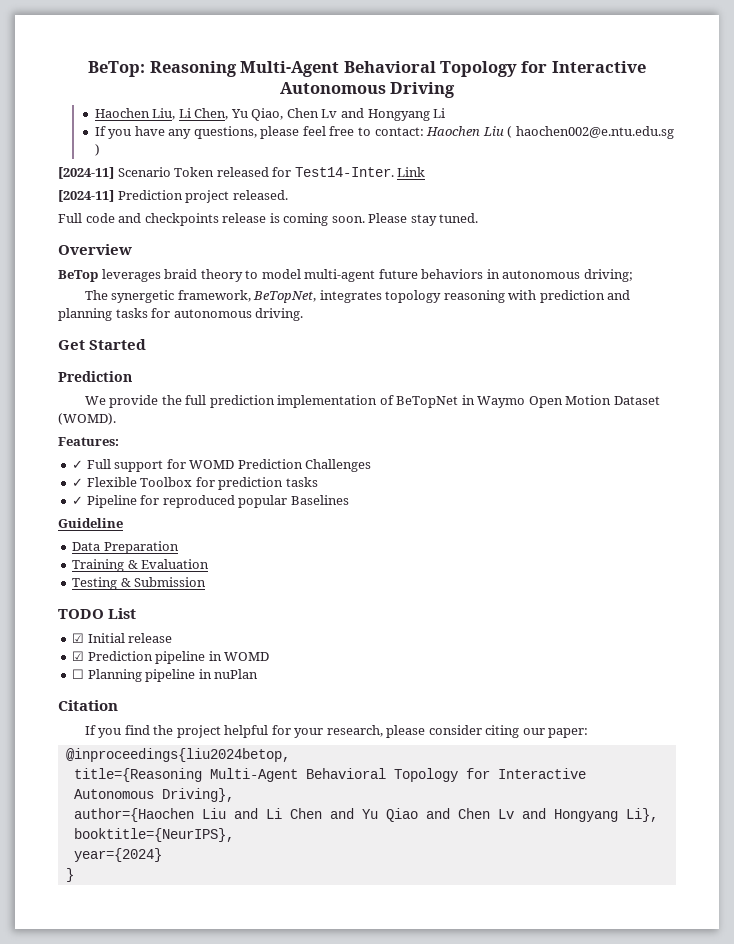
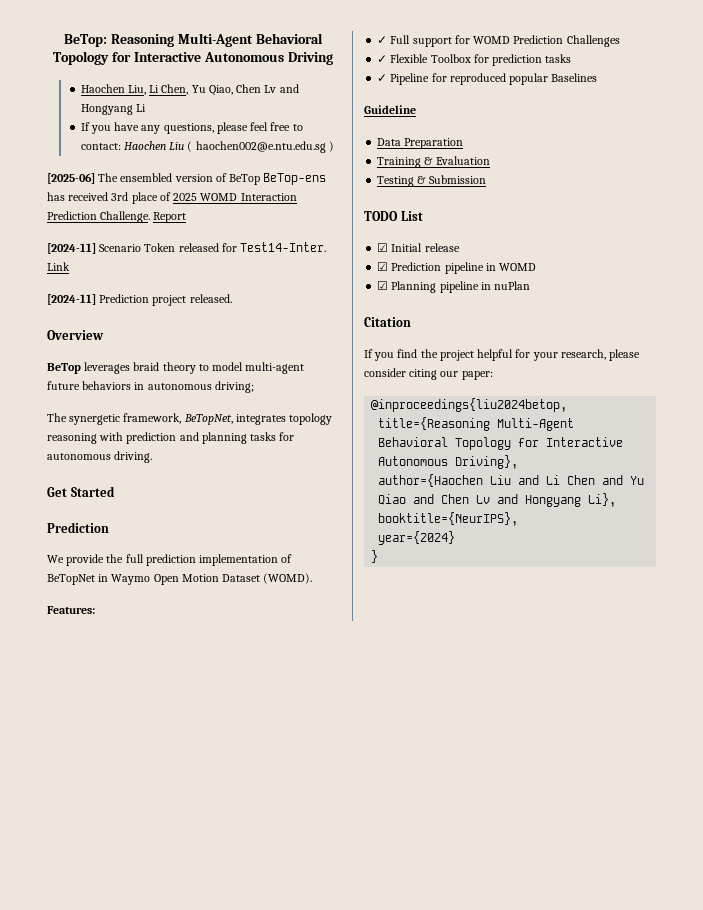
+ [2025-06] The ensembled version of BeTop BeTop-ens has received 3rd place of 2025 WOMD Interaction Prediction Challenge. Report
- Full code and checkpoints release is coming soon. Please stay tuned.
- ☐ Planning pipeline in nuPlan
+ ☑ Planning pipeline in nuPlan

